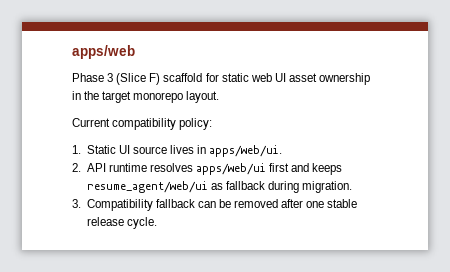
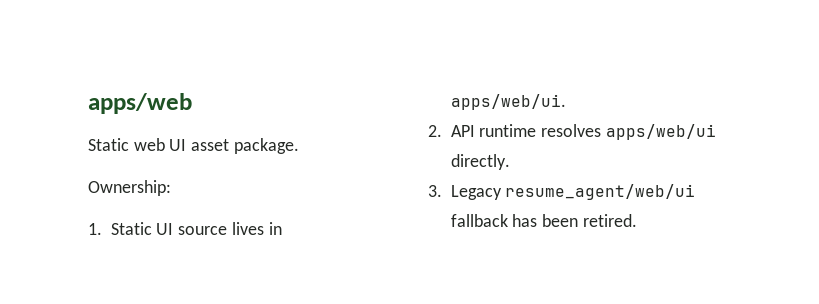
- Phase 3 (Slice F) scaffold for static web UI asset ownership in the target monorepo layout.
- Current compatibility policy:
+ Static web UI asset package.
+ Ownership:
- 2. API runtime resolves apps/web/ui first and keeps resume_agent/web/ui as fallback during migration.
- 3. Compatibility fallback can be removed after one stable release cycle.
+ 2. API runtime resolves apps/web/ui directly.
+ 3. Legacy resume_agent/web/ui fallback has been retired.

